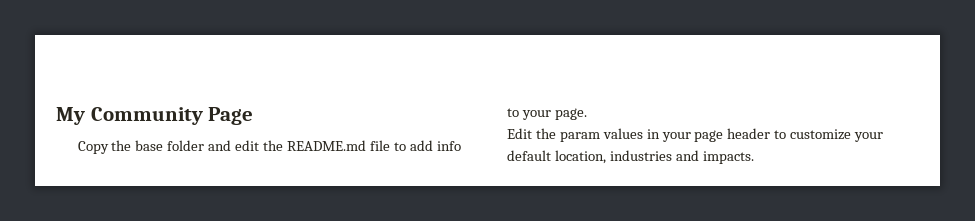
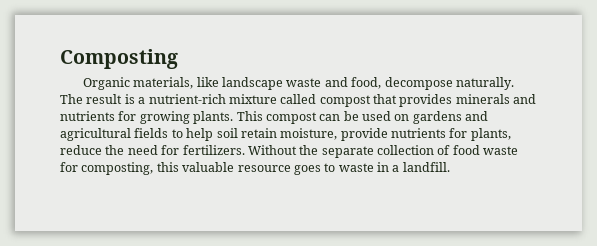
- My Community Page
- Copy the base folder and edit the README.md file to add info to your page.
- Edit the param values in your page header to customize your default location, industries and impacts.
+ Composting
+ Organic materials, like landscape waste and food, decompose naturally. The result is a nutrient-rich mixture called compost that provides minerals and nutrients for growing plants. This compost can be used on gardens and agricultural fields to help soil retain moisture, provide nutrients for plants, reduce the need for fertilizers. Without the separate collection of food waste for composting, this valuable resource goes to waste in a landfill.

